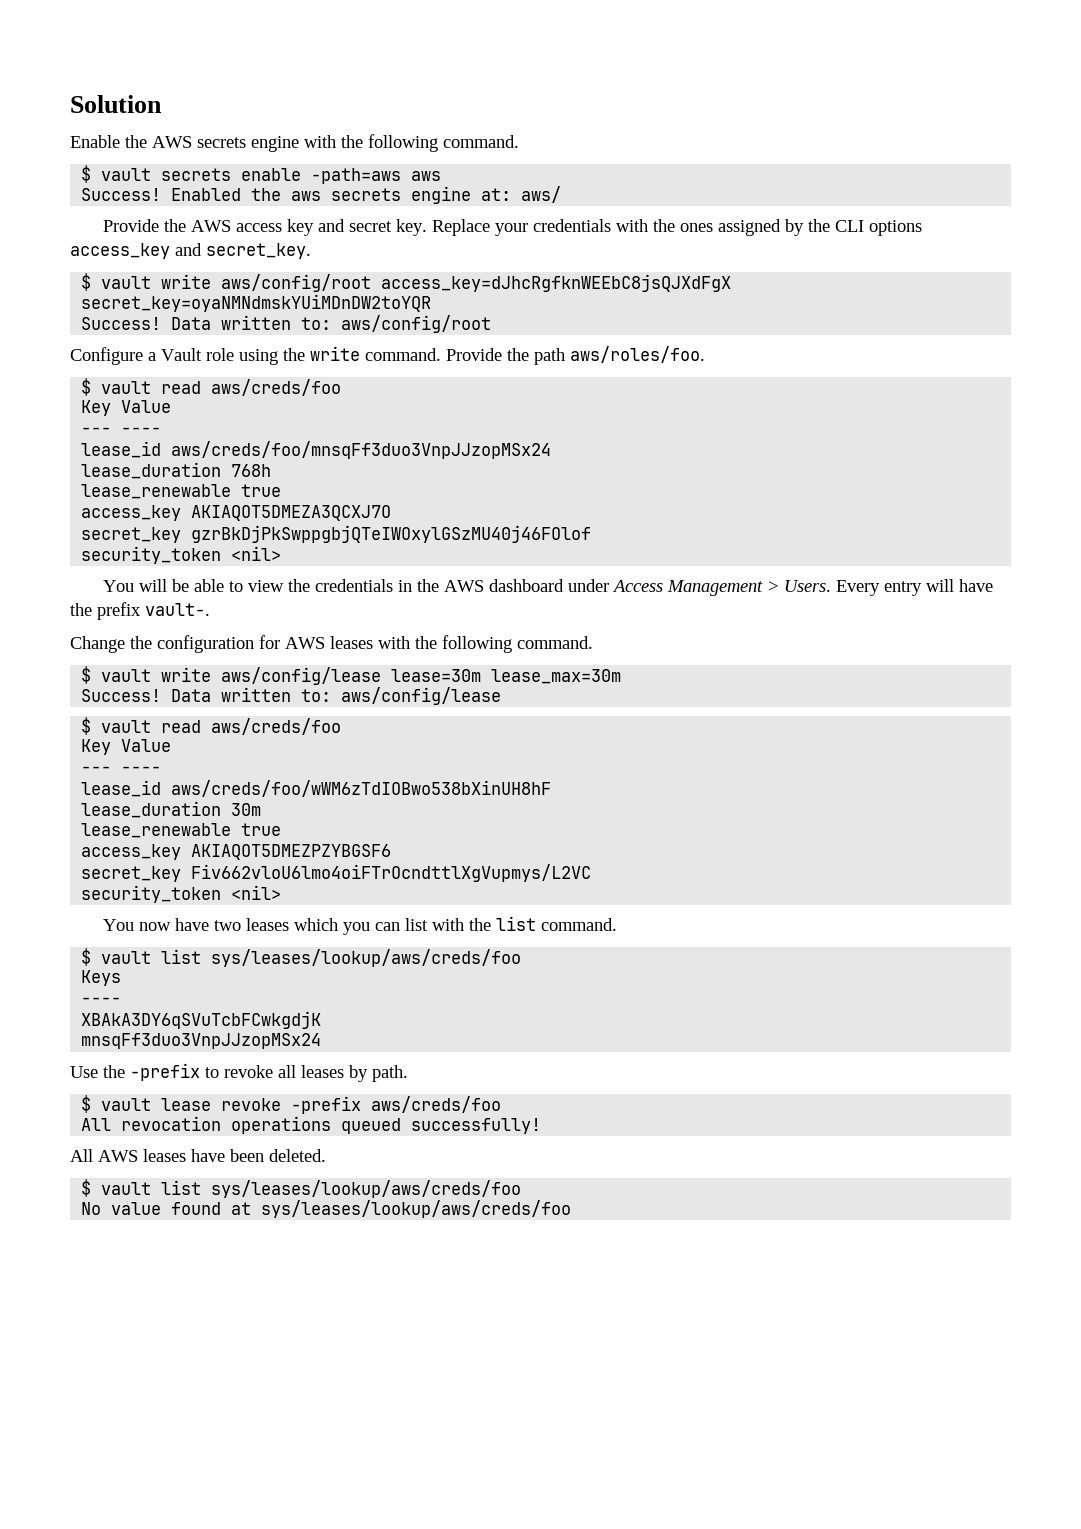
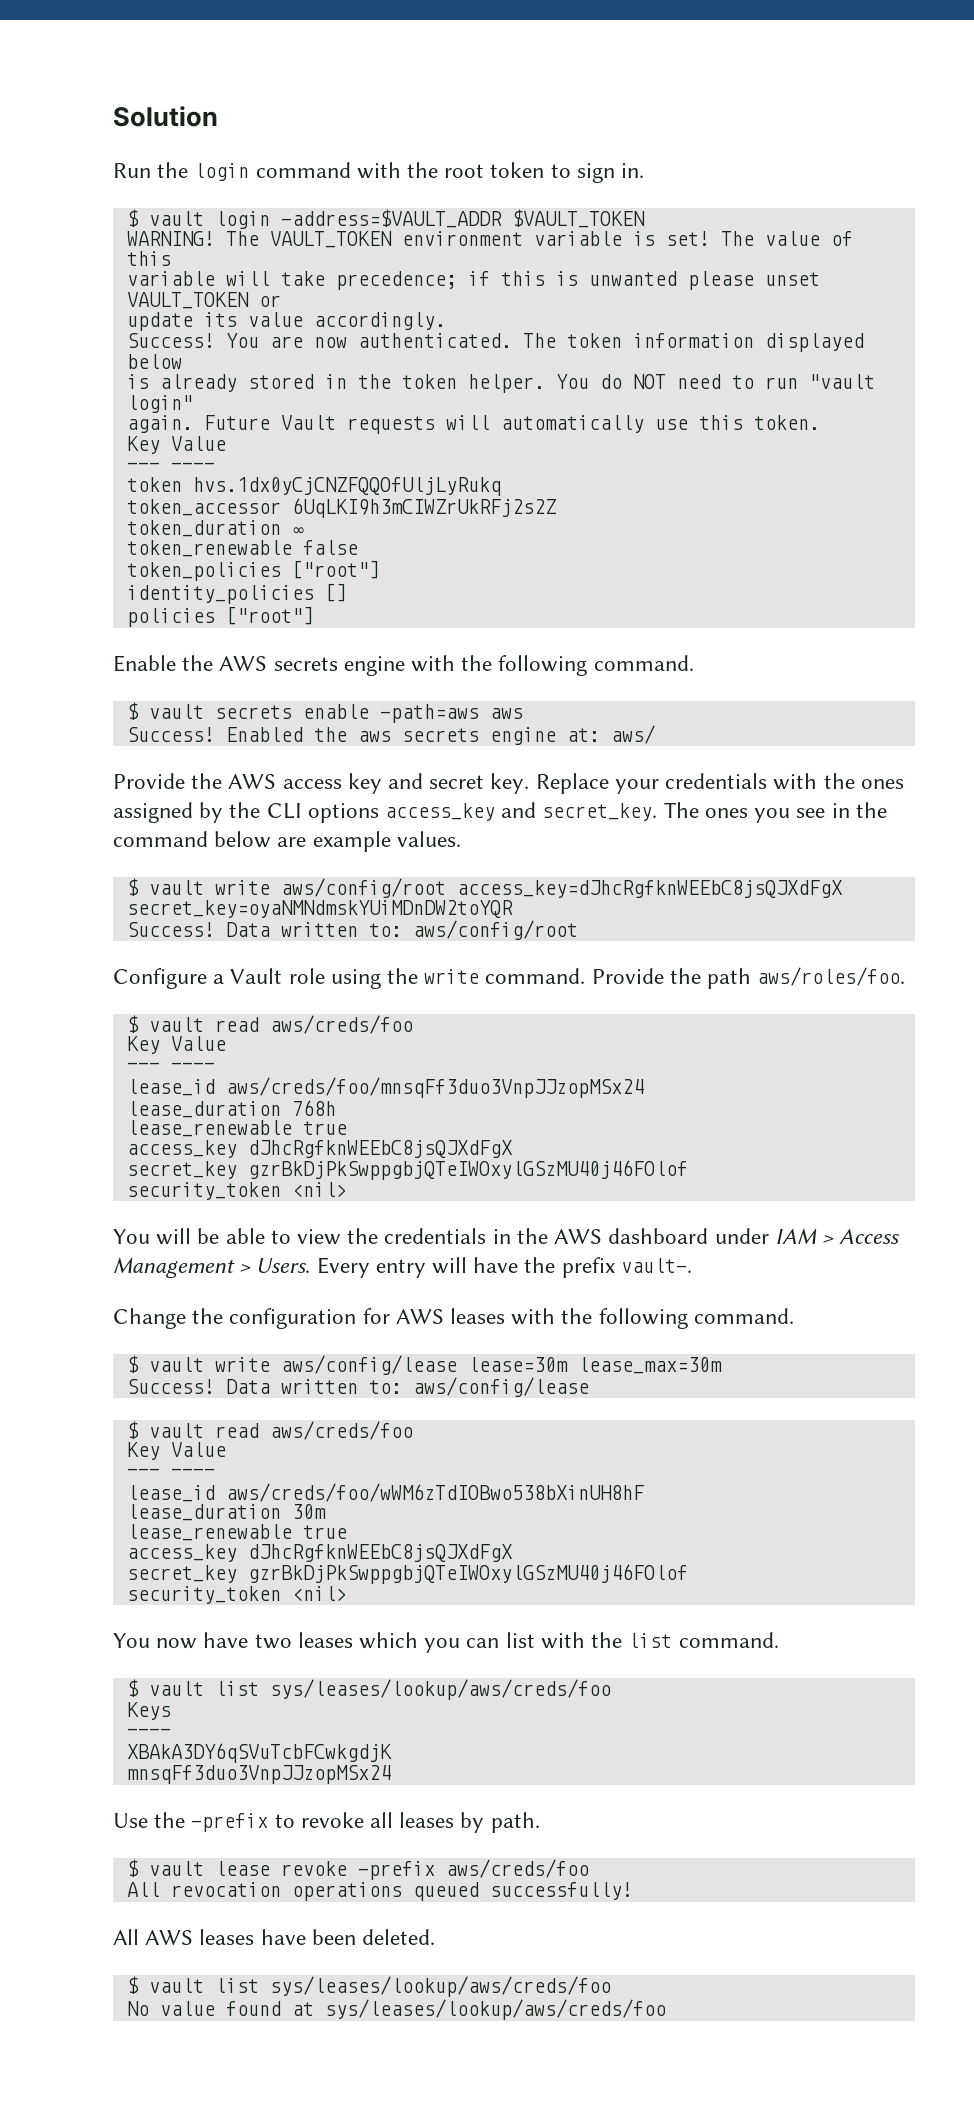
+ Run the login command with the root token to sign in.
+ $ vault login -address=$VAULT_ADDR $VAULT_TOKEN
+ WARNING! The VAULT_TOKEN environment variable is set! The value of this
+ variable will take precedence; if this is unwanted please unset VAULT_TOKEN or
+ update its value accordingly.
+ Success! You are now authenticated. The token information displayed below
+ is already stored in the token helper. You do NOT need to run "vault login"
+ again. Future Vault requests will automatically use this token.
+ Key Value
+ --- ----
+ token hvs.1dx0yCjCNZFQQOfUljLyRukq
+ token_accessor 6UqLKI9h3mCIWZrUkRFj2s2Z
+ token_duration ∞
+ token_renewable false
+ token_policies ["root"]
+ identity_policies []
+ policies ["root"]
+ The ones you see in the command below are example values.
  lease_duration 768h
  lease_renewable true
- access_key AKIAQOT5DMEZA3QCXJ7O
+ access_key dJhcRgfknWEEbC8jsQJXdFgX
- You will be able to view the credentials in the AWS dashboard under Access Management > Users.
+ You will be able to view the credentials in the AWS dashboard under IAM > Access Management > Users.
  lease_duration 30m
  lease_renewable true
- access_key AKIAQOT5DMEZPZYBGSF6
- secret_key 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
+ access_key dJhcRgfknWEEbC8jsQJXdFgX
+ secret_key gzrBkDjPkSwppgbjQTeIWOxylGSzMU40j46FOlof

